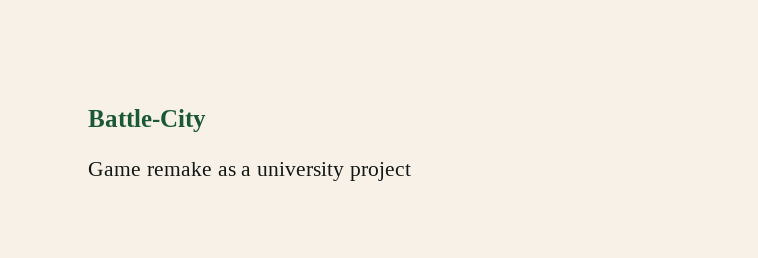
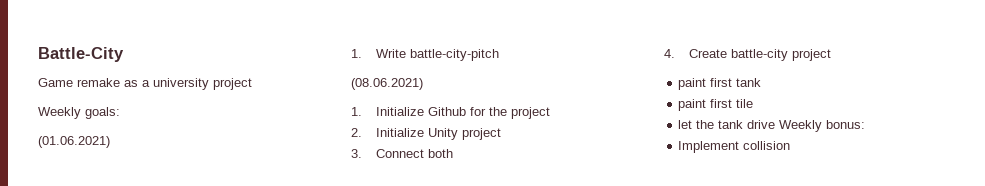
+ Weekly goals:
+ (01.06.2021)
+ 1. Write battle-city-pitch
+ (08.06.2021)
+ 1. Initialize Github for the project
+ 2. Initialize Unity project
+ 3. Connect both
+ 4. Create battle-city project
+ paint first tank
+ paint first tile
+ let the tank drive Weekly bonus:
+ Implement collision

